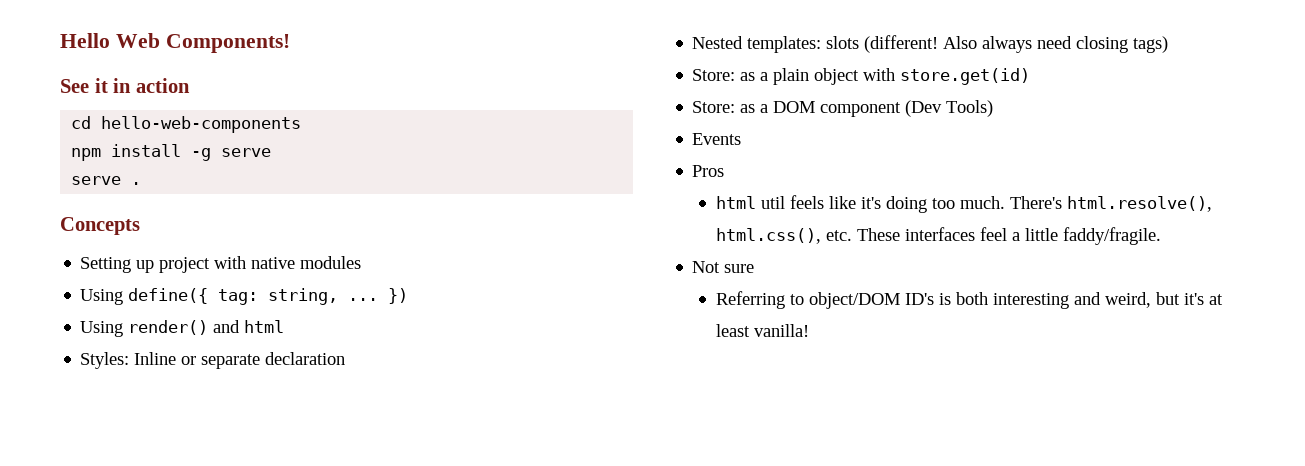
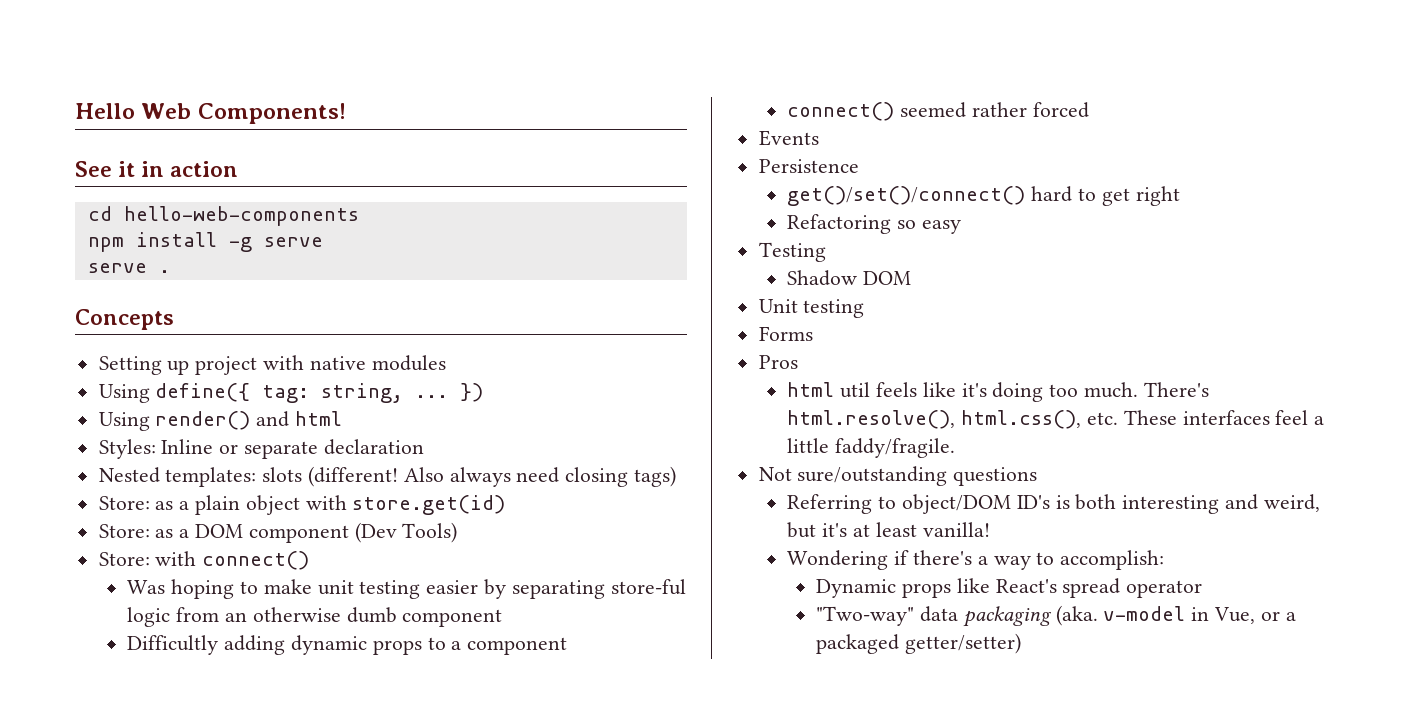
+ Store: with connect()
+ Was hoping to make unit testing easier by separating store-ful logic from an otherwise dumb component
+ Difficultly adding dynamic props to a component
+ connect() seemed rather forced
  Events
+ Persistence
+ get()/set()/connect() hard to get right
+ Refactoring so easy
+ Testing
+ Shadow DOM
+ Unit testing
+ Forms
- Not sure
+ Not sure/outstanding questions
+ Wondering if there's a way to accomplish:
+ Dynamic props like React's spread operator
+ "Two-way" data packaging (aka. v-model in Vue, or a packaged getter/setter)

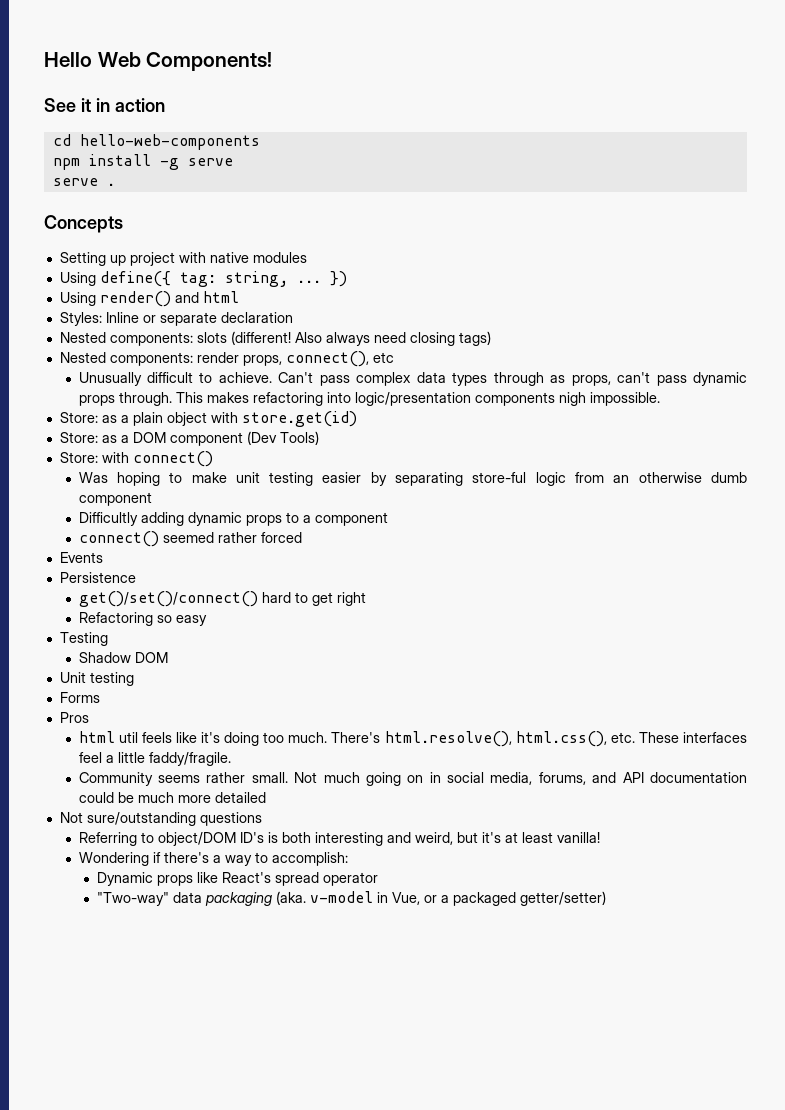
- Nested templates: slots (different!
+ Nested components: slots (different!
+ Nested components: render props, connect(), etc
+ Unusually difficult to achieve. Can't pass complex data types through as props, can't pass dynamic props through. This makes refactoring into logic/presentation components nigh impossible.
+ Community seems rather small. Not much going on in social media, forums, and API documentation could be much more detailed

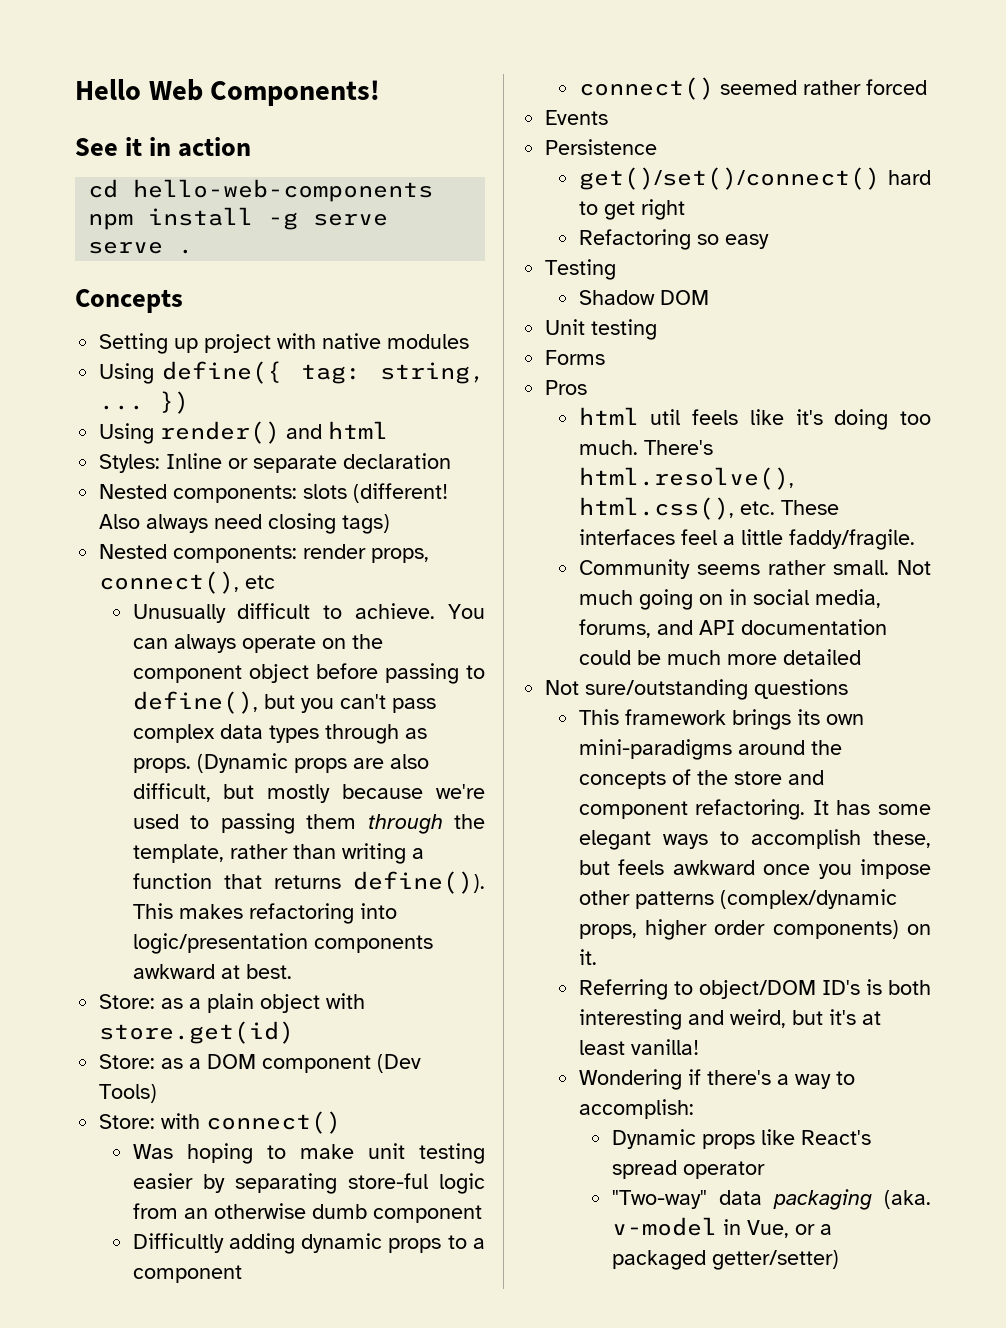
- Can't pass complex data types through as props, can't pass dynamic props through.
+ You can always operate on the component object before passing to define(), but you can't pass complex data types through as props. (Dynamic props are also difficult, but mostly because we're used to passing them through the template, rather than writing a function that returns define()).
- This makes refactoring into logic/presentation components nigh impossible.
+ This makes refactoring into logic/presentation components awkward at best.
+ This framework brings its own mini-paradigms around the concepts of the store and component refactoring. It has some elegant ways to accomplish these, but feels awkward once you impose other patterns (complex/dynamic props, higher order components) on it.

